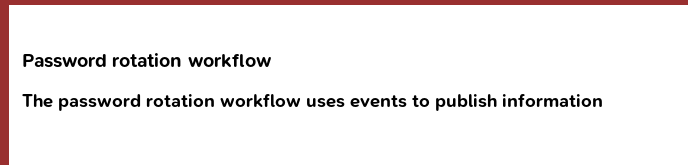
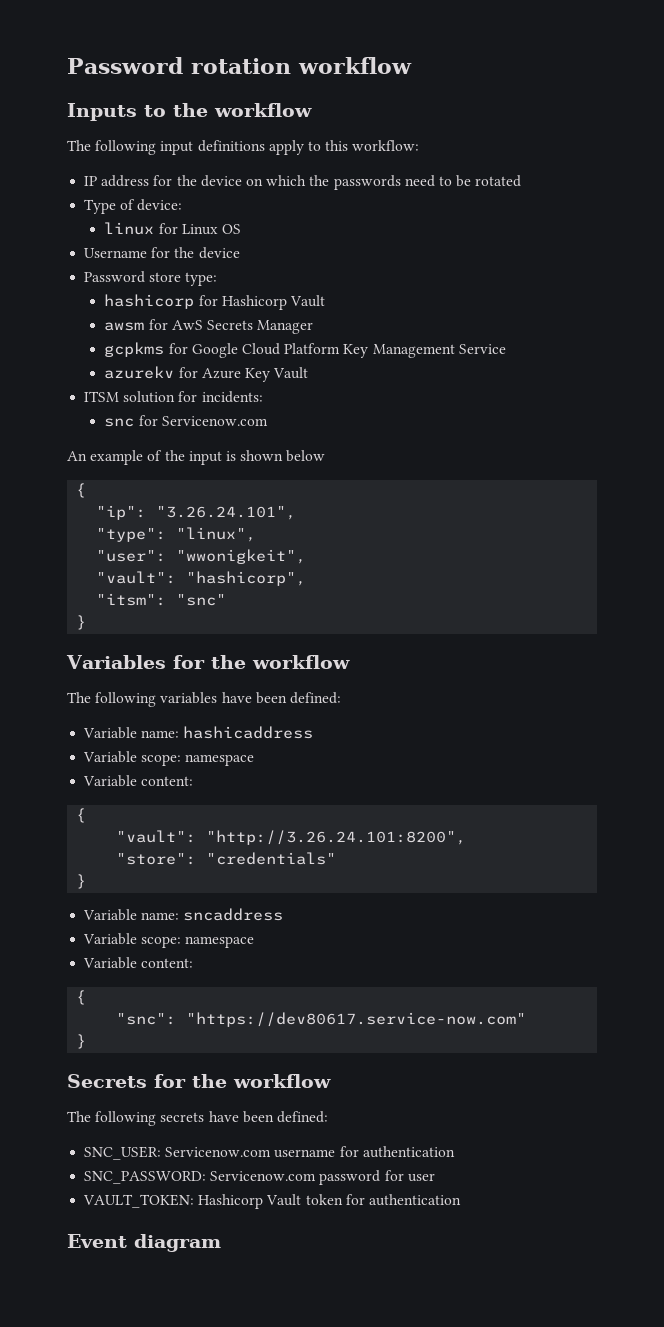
- The password rotation workflow uses events to publish information
+ Inputs to the workflow
+ The following input definitions apply to this workflow:
+ IP address for the device on which the passwords need to be rotated
+ Type of device:
+ linux for Linux OS
+ Username for the device
+ Password store type:
+ hashicorp for Hashicorp Vault
+ awsm for AwS Secrets Manager
+ gcpkms for Google Cloud Platform Key Management Service
+ azurekv for Azure Key Vault
+ ITSM solution for incidents:
+ snc for Servicenow.com
+ An example of the input is shown below
+ {
+ "ip": "3.26.24.101",
+ "type": "linux",
+ "user": "wwonigkeit",
+ "vault": "hashicorp",
+ "itsm": "snc"
+ }
+ Variables for the workflow
+ The following variables have been defined:
+ Variable name: hashicaddress
+ Variable scope: namespace
+ Variable content:
+ {
+ "vault": "http://3.26.24.101:8200",
+ "store": "credentials"
+ }
+ Variable name: sncaddress
+ Variable scope: namespace
+ Variable content:
+ {
+ "snc": "https://dev80617.service-now.com"
+ }
+ Secrets for the workflow
+ The following secrets have been defined:
+ SNC_USER: Servicenow.com username for authentication
+ SNC_PASSWORD: Servicenow.com password for user
+ VAULT_TOKEN: Hashicorp Vault token for authentication
+ Event diagram

